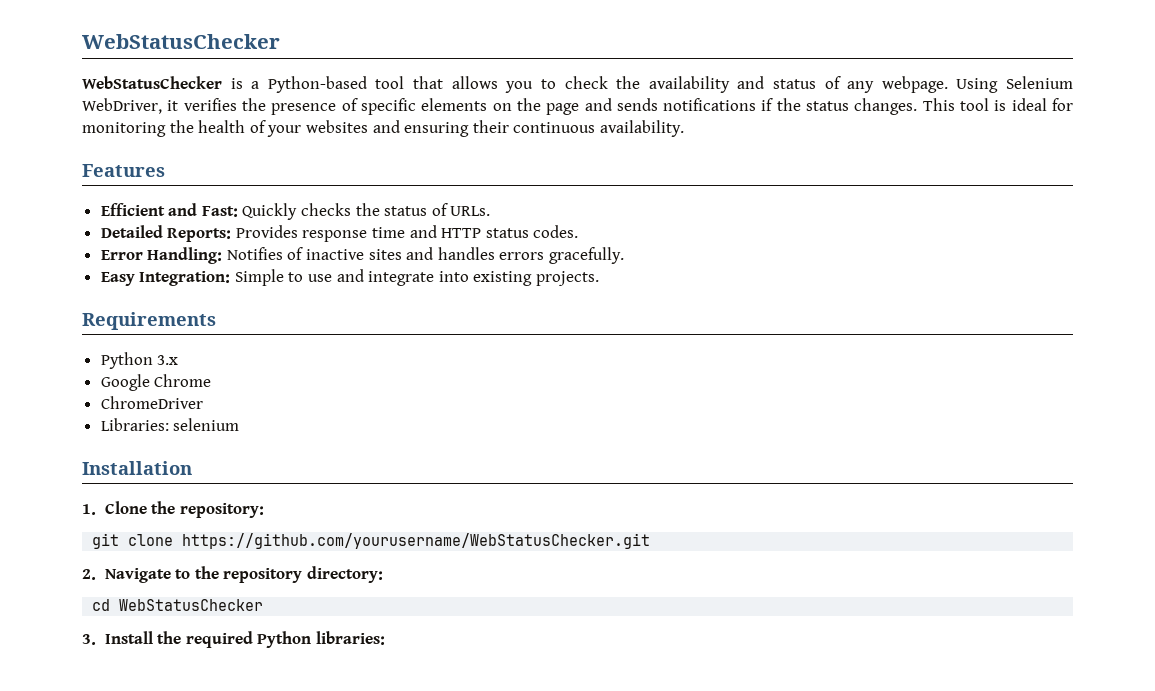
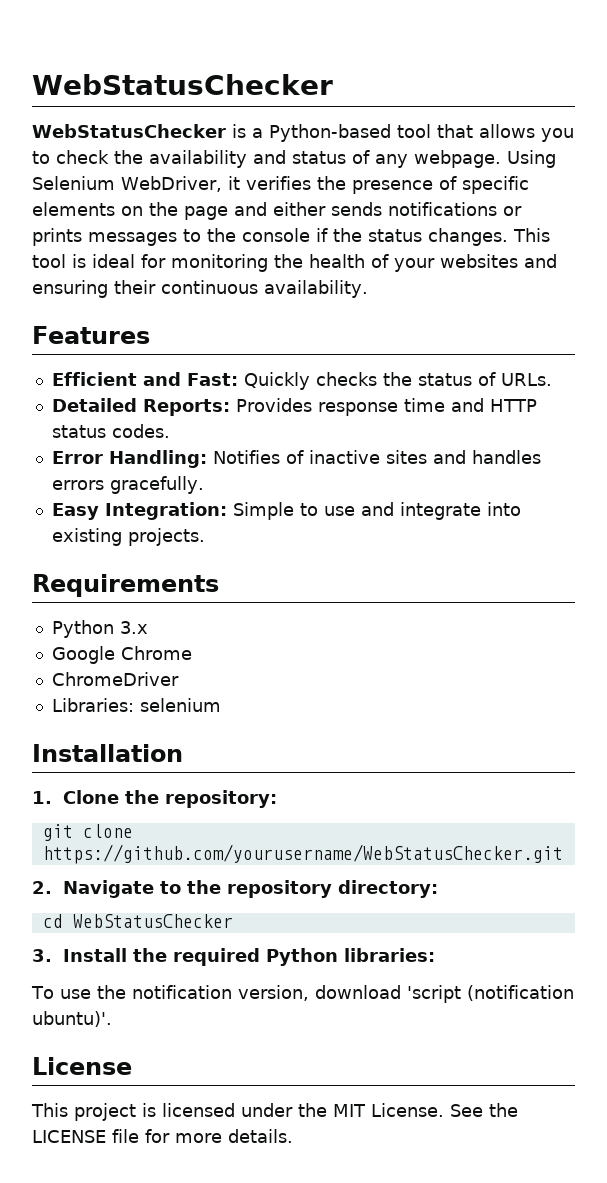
- Using Selenium WebDriver, it verifies the presence of specific elements on the page and sends notifications if the status changes.
+ Using Selenium WebDriver, it verifies the presence of specific elements on the page and either sends notifications or prints messages to the console if the status changes.
+ To use the notification version, download 'script (notification ubuntu)'.
+ License
+ This project is licensed under the MIT License. See the LICENSE file for more details.

